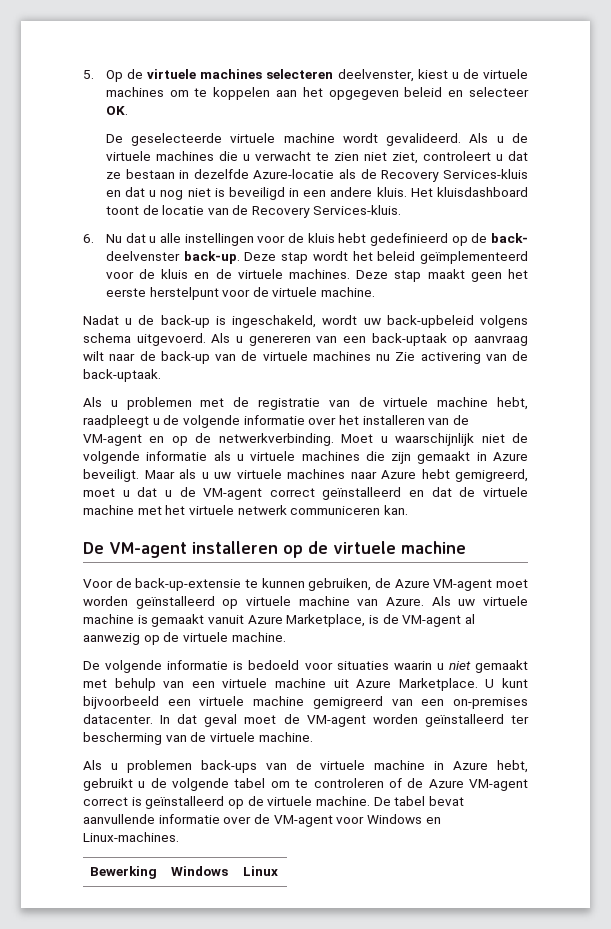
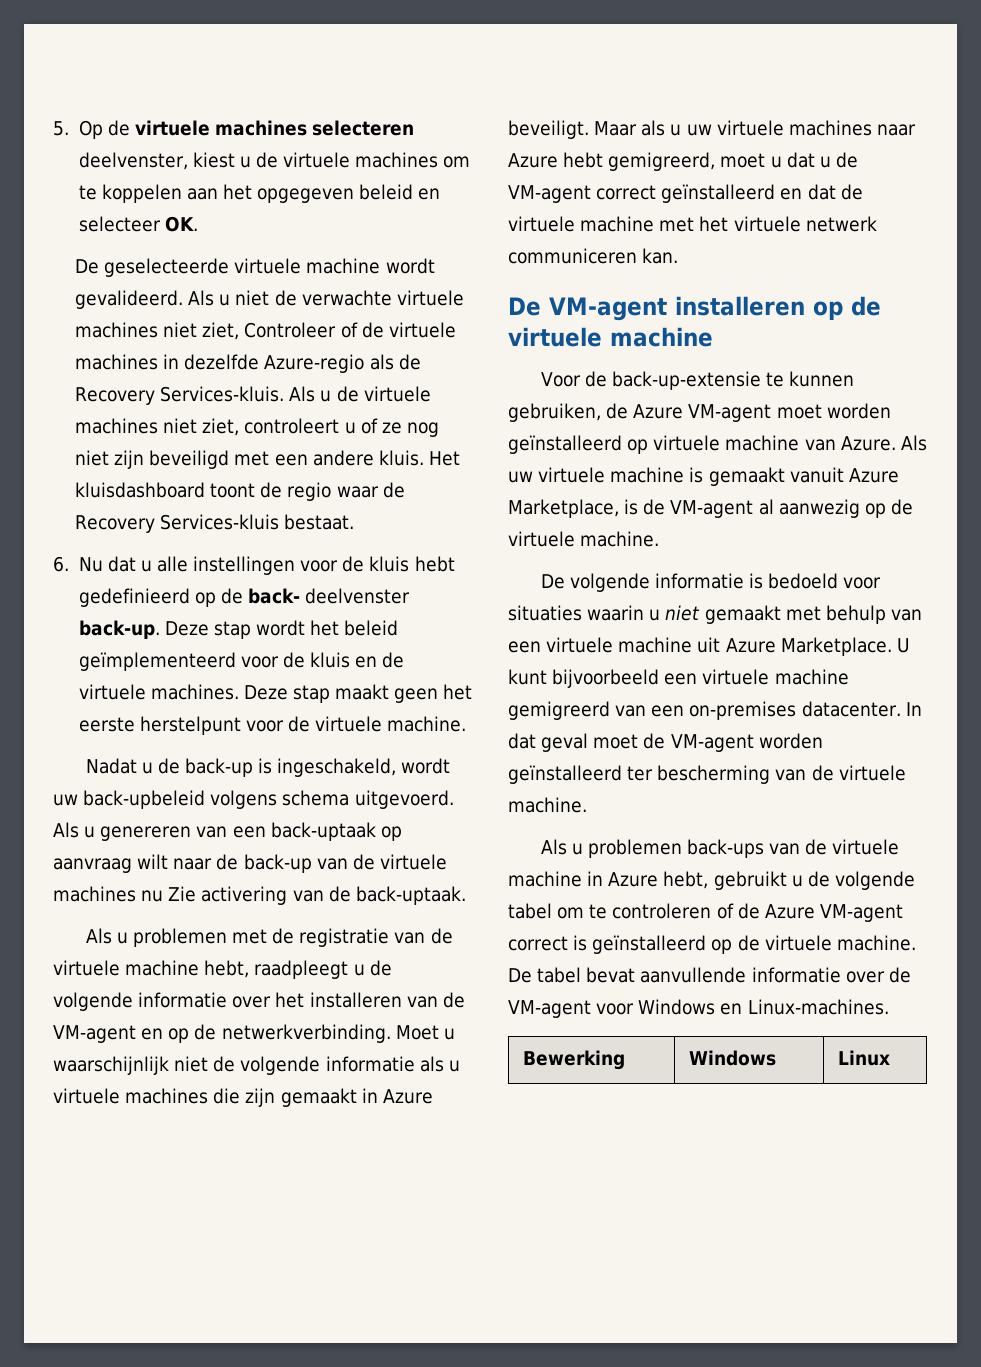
- Als u de virtuele machines die u verwacht te zien niet ziet, controleert u dat ze bestaan in dezelfde Azure-locatie als de Recovery Services-kluis en dat u nog niet is beveiligd in een andere kluis.
+ Als u niet de verwachte virtuele machines niet ziet, Controleer of de virtuele machines in dezelfde Azure-regio als de Recovery Services-kluis. Als u de virtuele machines niet ziet, controleert u of ze nog niet zijn beveiligd met een andere kluis.
- Het kluisdashboard toont de locatie van de Recovery Services-kluis.
+ Het kluisdashboard toont de regio waar de Recovery Services-kluis bestaat.

